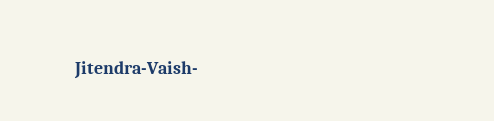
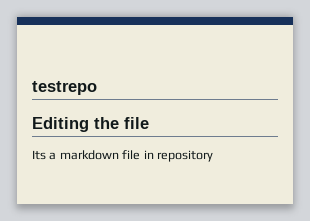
- Jitendra-Vaish-
+ testrepo
+ Editing the file
+ Its a markdown file in repository

